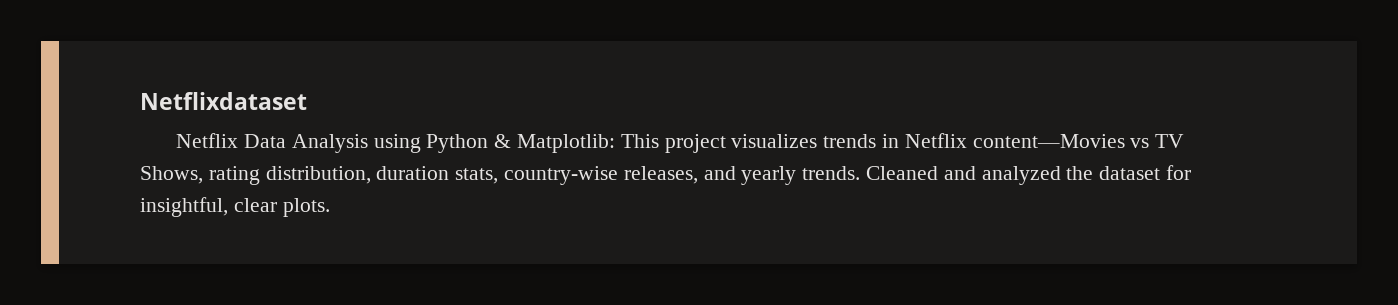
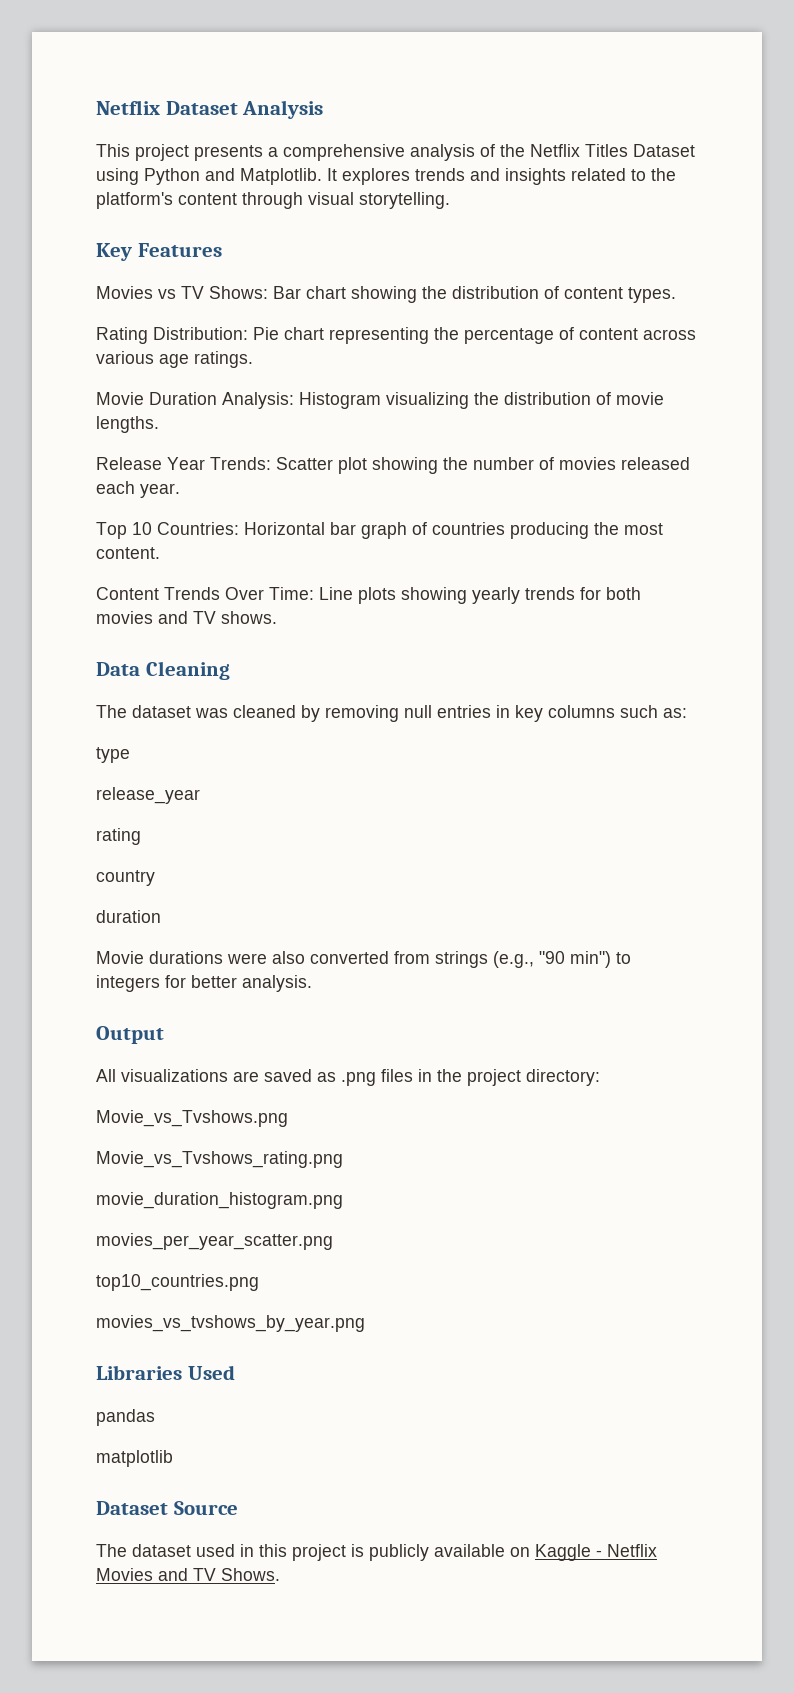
- Netflixdataset
- Netflix Data Analysis using Python & Matplotlib: This project visualizes trends in Netflix content—Movies vs TV Shows, rating distribution, duration stats, country-wise releases, and yearly trends. Cleaned and analyzed the dataset for insightful, clear plots.
+ Netflix Dataset Analysis
+ This project presents a comprehensive analysis of the Netflix Titles Dataset using Python and Matplotlib. It explores trends and insights related to the platform's content through visual storytelling.
+ Key Features
+ Movies vs TV Shows: Bar chart showing the distribution of content types.
+ Rating Distribution: Pie chart representing the percentage of content across various age ratings.
+ Movie Duration Analysis: Histogram visualizing the distribution of movie lengths.
+ Release Year Trends: Scatter plot showing the number of movies released each year.
+ Top 10 Countries: Horizontal bar graph of countries producing the most content.
+ Content Trends Over Time: Line plots showing yearly trends for both movies and TV shows.
+ Data Cleaning
+ The dataset was cleaned by removing null entries in key columns such as:
+ type
+ release_year
+ rating
+ country
+ duration
+ Movie durations were also converted from strings (e.g., "90 min") to integers for better analysis.
+ Output
+ All visualizations are saved as .png files in the project directory:
+ Movie_vs_Tvshows.png
+ Movie_vs_Tvshows_rating.png
+ movie_duration_histogram.png
+ movies_per_year_scatter.png
+ top10_countries.png
+ movies_vs_tvshows_by_year.png
+ Libraries Used
+ pandas
+ matplotlib
+ Dataset Source
+ The dataset used in this project is publicly available on Kaggle - Netflix Movies and TV Shows.

